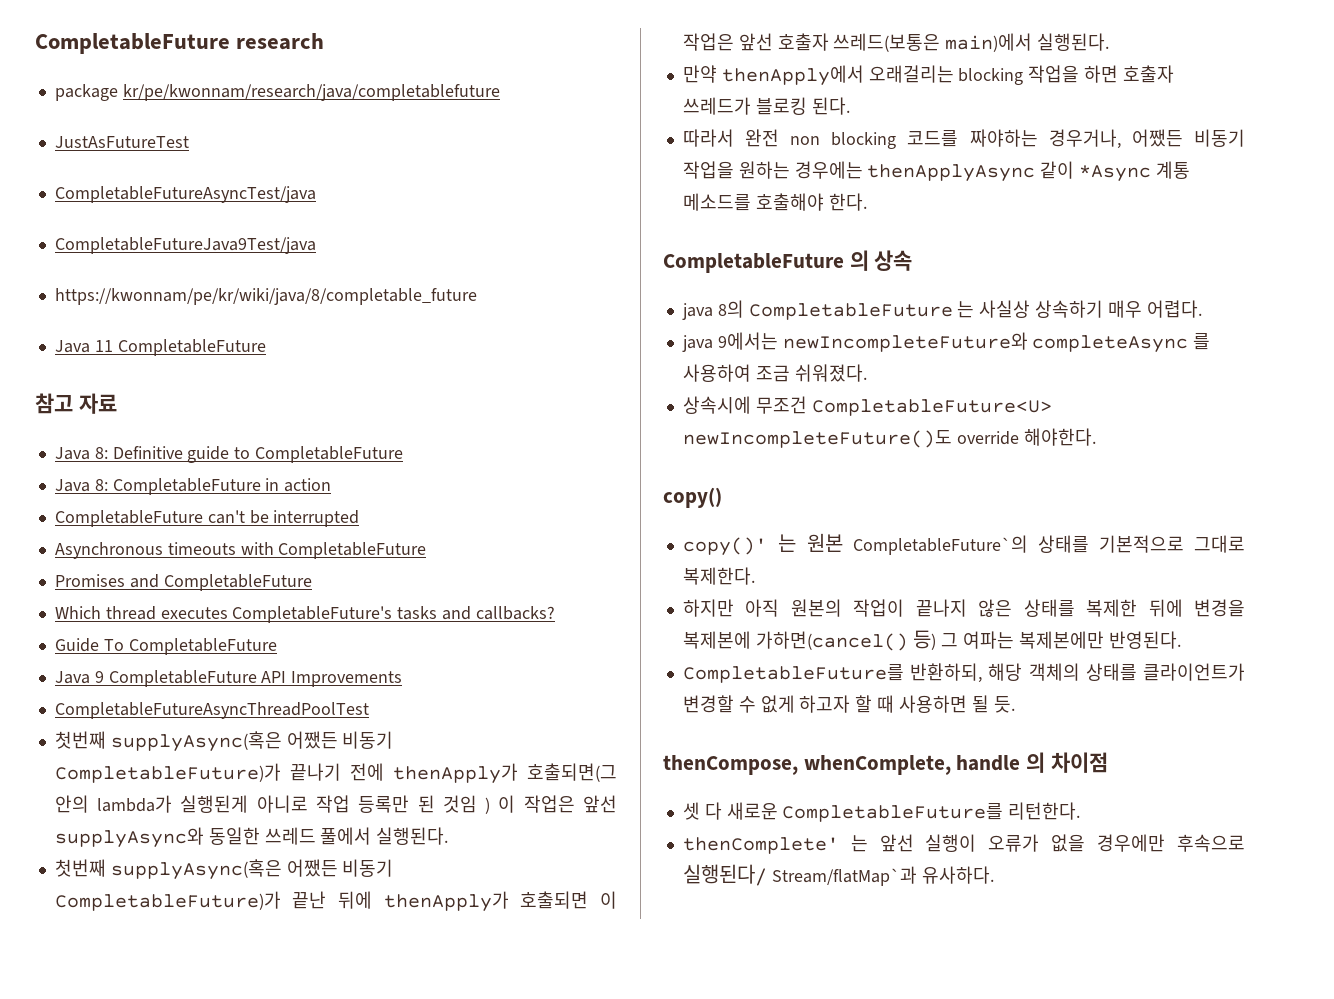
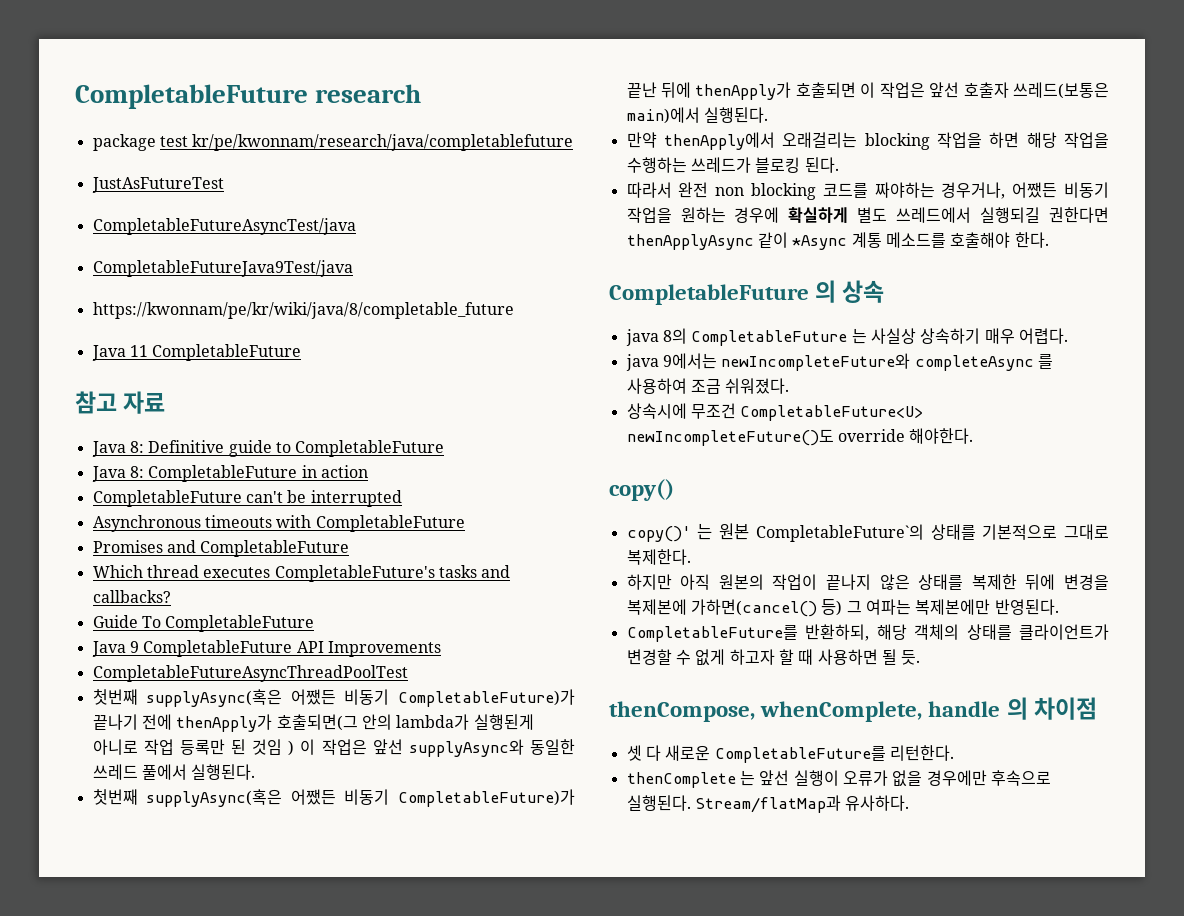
- package kr/pe/kwonnam/research/java/completablefuture
+ package test kr/pe/kwonnam/research/java/completablefuture
- 만약 thenApply에서 오래걸리는 blocking 작업을 하면 호출자 쓰레드가 블로킹 된다.
+ 만약 thenApply에서 오래걸리는 blocking 작업을 하면 해당 작업을 수행하는 쓰레드가 블로킹 된다.
- 따라서 완전 non blocking 코드를 짜야하는 경우거나, 어쨌든 비동기 작업을 원하는 경우에는 thenApplyAsync 같이 *Async 계통 메소드를 호출해야 한다.
+ 따라서 완전 non blocking 코드를 짜야하는 경우거나, 어쨌든 비동기 작업을 원하는 경우에 확실하게 별도 쓰레드에서 실행되길 권한다면 thenApplyAsync 같이 *Async 계통 메소드를 호출해야 한다.
- thenComplete' 는 앞선 실행이 오류가 없을 경우에만 후속으로 실행된다/ Stream/flatMap`과 유사하다.
+ thenComplete 는 앞선 실행이 오류가 없을 경우에만 후속으로 실행된다. Stream/flatMap과 유사하다.

